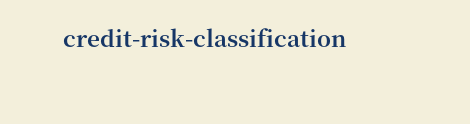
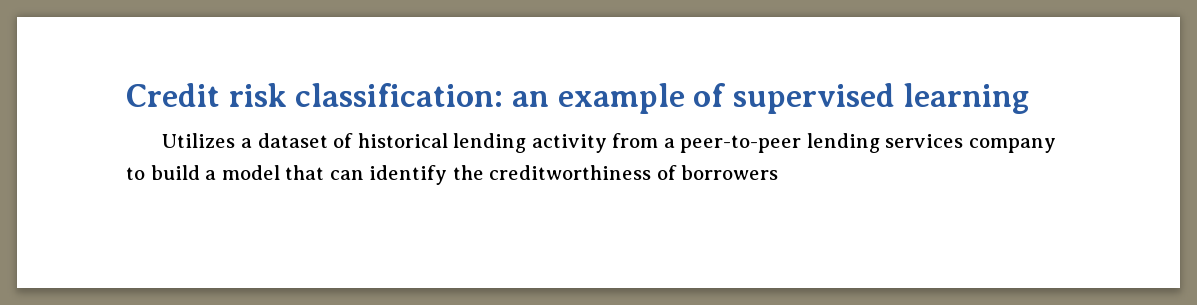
- credit-risk-classification
+ Credit risk classification: an example of supervised learning
+ Utilizes a dataset of historical lending activity from a peer-to-peer lending services company to build a model that can identify the creditworthiness of borrowers

